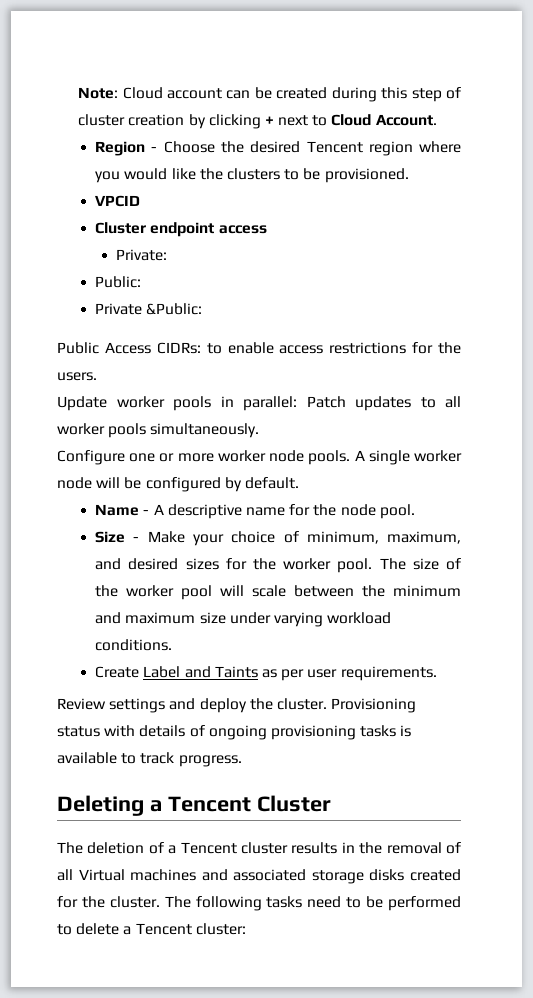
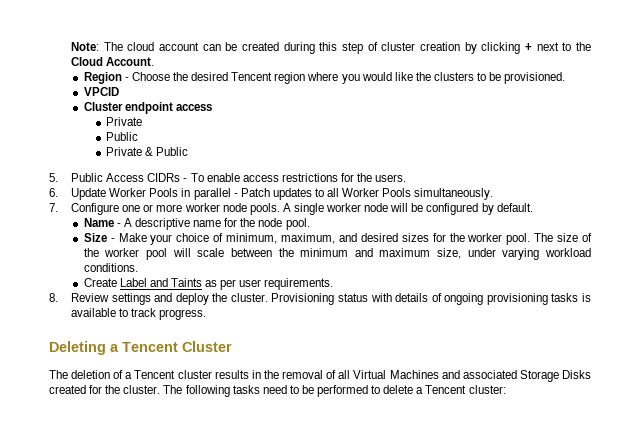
- Note: Cloud account can be created during this step of cluster creation by clicking + next to Cloud Account.
+ Note: The cloud account can be created during this step of cluster creation by clicking + next to the Cloud Account.
  Cluster endpoint access
- Private:
- Public:
- Private &Public:
- Public Access CIDRs: to enable access restrictions for the users.
+ Private
+ Public
+ Private & Public
+ 5. Public Access CIDRs - To enable access restrictions for the users.
- Update worker pools in parallel: Patch updates to all worker pools simultaneously.
+ 6. Update Worker Pools in parallel - Patch updates to all Worker Pools simultaneously.
- Configure one or more worker node pools.
+ 7. Configure one or more worker node pools.
- The size of the worker pool will scale between the minimum and maximum size under varying workload conditions.
+ The size of the worker pool will scale between the minimum and maximum size, under varying workload conditions.
- Review settings and deploy the cluster.
+ 8. Review settings and deploy the cluster.
- The deletion of a Tencent cluster results in the removal of all Virtual machines and associated storage disks created for the cluster.
+ The deletion of a Tencent cluster results in the removal of all Virtual Machines and associated Storage Disks created for the cluster.

